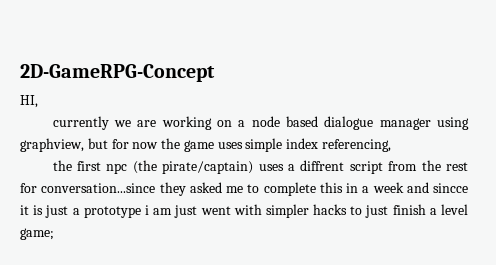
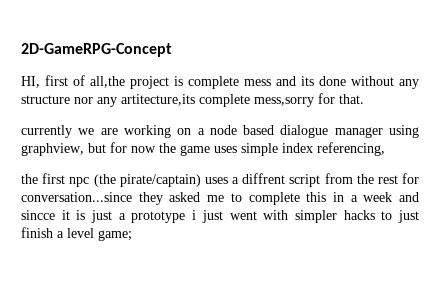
- HI,
+ HI, first of all,the project is complete mess and its done without any structure nor any artitecture,its complete mess,sorry for that.
- the first npc (the pirate/captain) uses a diffrent script from the rest for conversation...since they asked me to complete this in a week and sincce it is just a prototype i am just went with simpler hacks to just finish a level game;
+ the first npc (the pirate/captain) uses a diffrent script from the rest for conversation...since they asked me to complete this in a week and sincce it is just a prototype i just went with simpler hacks to just finish a level game;

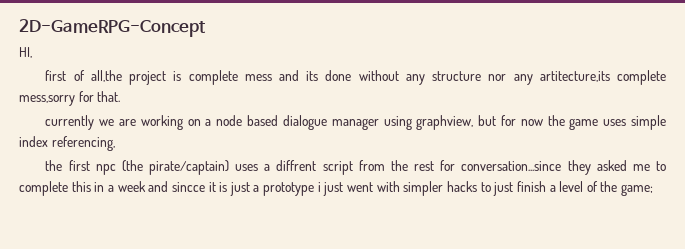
- HI, first of all,the project is complete mess and its done without any structure nor any artitecture,its complete mess,sorry for that.
+ HI,
+ first of all,the project is complete mess and its done without any structure nor any artitecture,its complete mess,sorry for that.
- the first npc (the pirate/captain) uses a diffrent script from the rest for conversation...since they asked me to complete this in a week and sincce it is just a prototype i just went with simpler hacks to just finish a level game;
+ the first npc (the pirate/captain) uses a diffrent script from the rest for conversation...since they asked me to complete this in a week and sincce it is just a prototype i just went with simpler hacks to just finish a level of the game;

